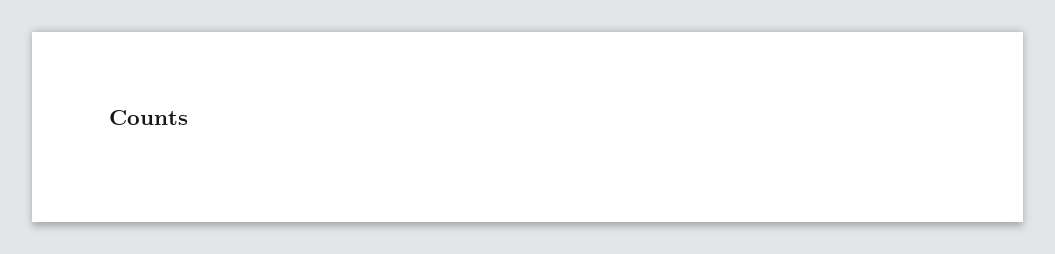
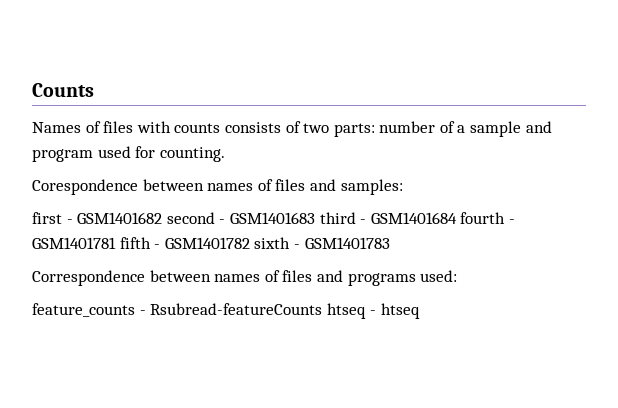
+ Names of files with counts consists of two parts: number of a sample and program used for counting.
+ Corespondence between names of files and samples:
+ first - GSM1401682 second - GSM1401683 third - GSM1401684 fourth - GSM1401781 fifth - GSM1401782 sixth - GSM1401783
+ Correspondence between names of files and programs used:
+ feature_counts - Rsubread-featureCounts htseq - htseq

